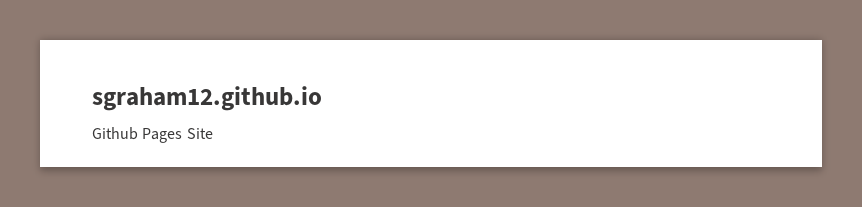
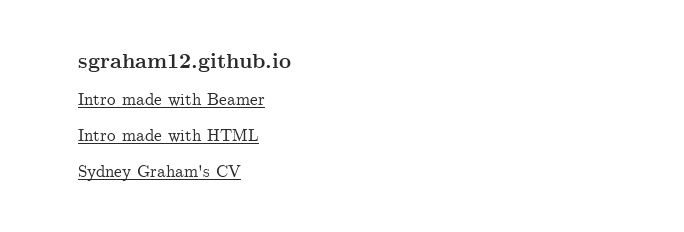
- Github Pages Site
+ Intro made with Beamer
+ Intro made with HTML
+ Sydney Graham's CV

